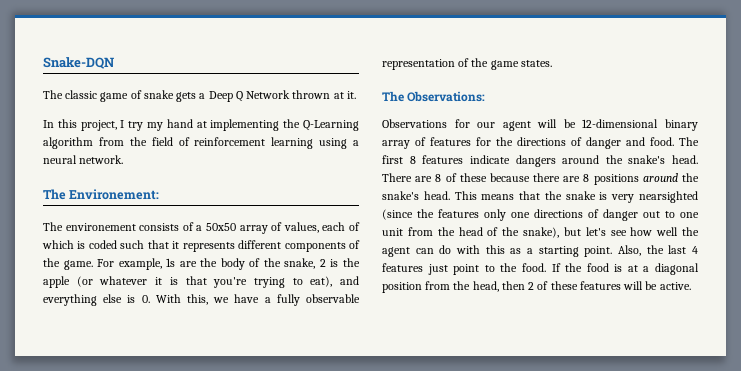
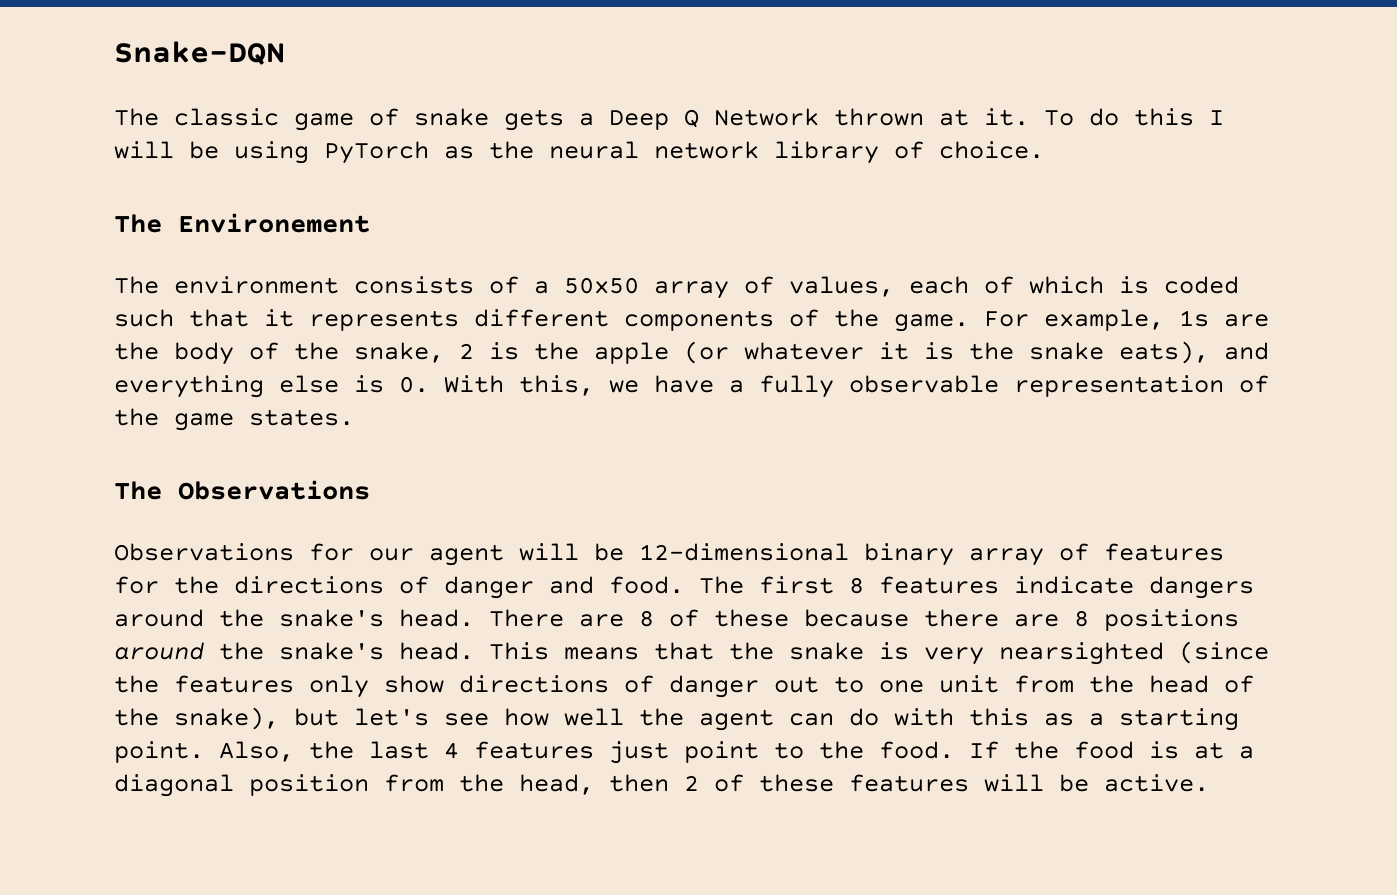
- The classic game of snake gets a Deep Q Network thrown at it.
- In this project, I try my hand at implementing the Q-Learning algorithm from the field of reinforcement learning using a neural network.
- The Environement:
- The environement consists of a 50x50 array of values, each of which is coded such that it represents different components of the game.
+ The classic game of snake gets a Deep Q Network thrown at it. To do this I will be using PyTorch as the neural network library of choice.
+ The Environement
+ The environment consists of a 50x50 array of values, each of which is coded such that it represents different components of the game.
- For example, 1s are the body of the snake, 2 is the apple (or whatever it is that you're trying to eat), and everything else is 0. With this, we have a fully observable representation of the game states.
+ For example, 1s are the body of the snake, 2 is the apple (or whatever it is the snake eats), and everything else is 0. With this, we have a fully observable representation of the game states.
- The Observations:
+ The Observations
- This means that the snake is very nearsighted (since the features only one directions of danger out to one unit from the head of the snake), but let's see how well the agent can do with this as a starting point.
+ This means that the snake is very nearsighted (since the features only show directions of danger out to one unit from the head of the snake), but let's see how well the agent can do with this as a starting point.

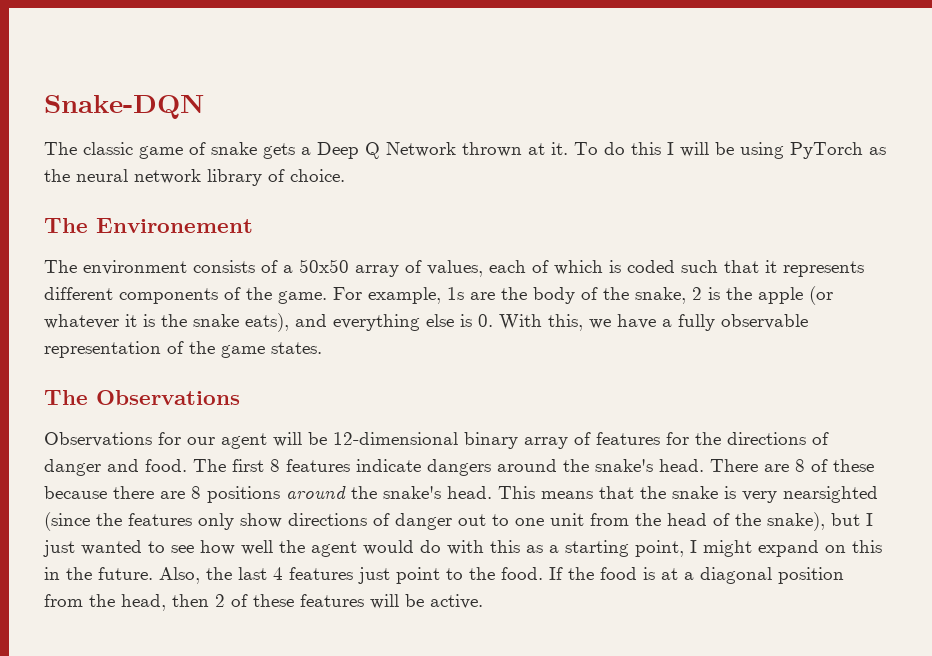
- This means that the snake is very nearsighted (since the features only show directions of danger out to one unit from the head of the snake), but let's see how well the agent can do with this as a starting point.
+ This means that the snake is very nearsighted (since the features only show directions of danger out to one unit from the head of the snake), but I just wanted to see how well the agent would do with this as a starting point, I might expand on this in the future.

